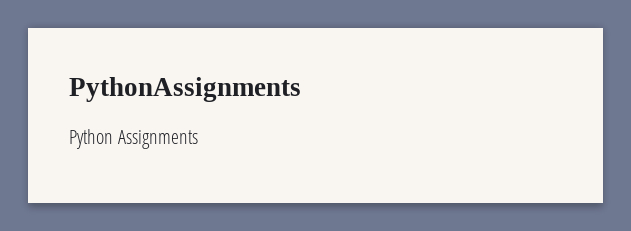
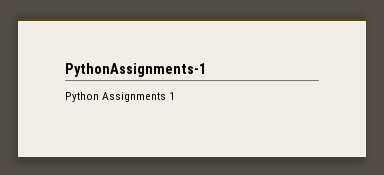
- PythonAssignments
+ PythonAssignments-1
- Python Assignments
+ Python Assignments 1

